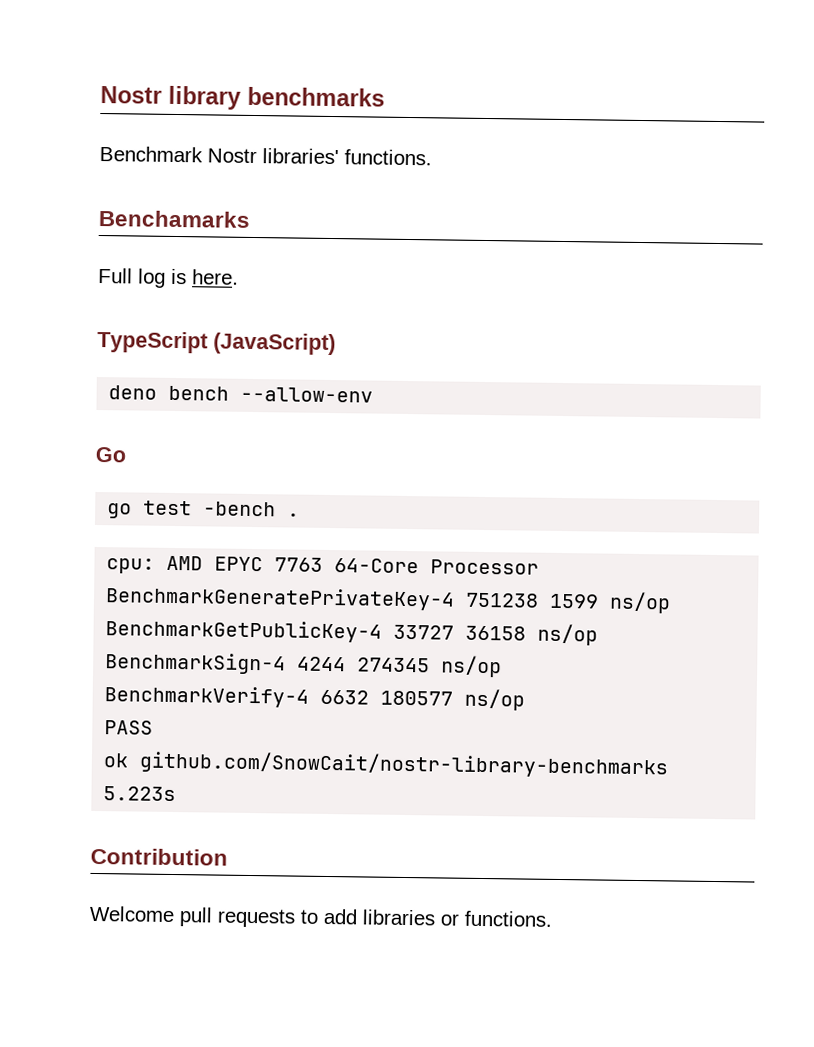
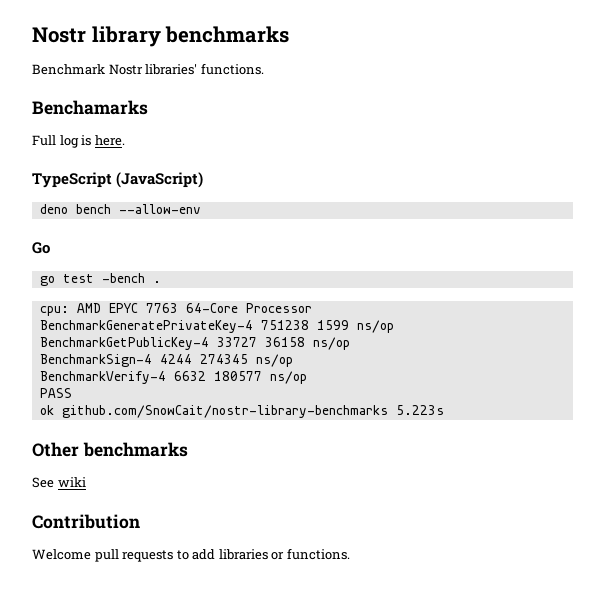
+ Other benchmarks
+ See wiki

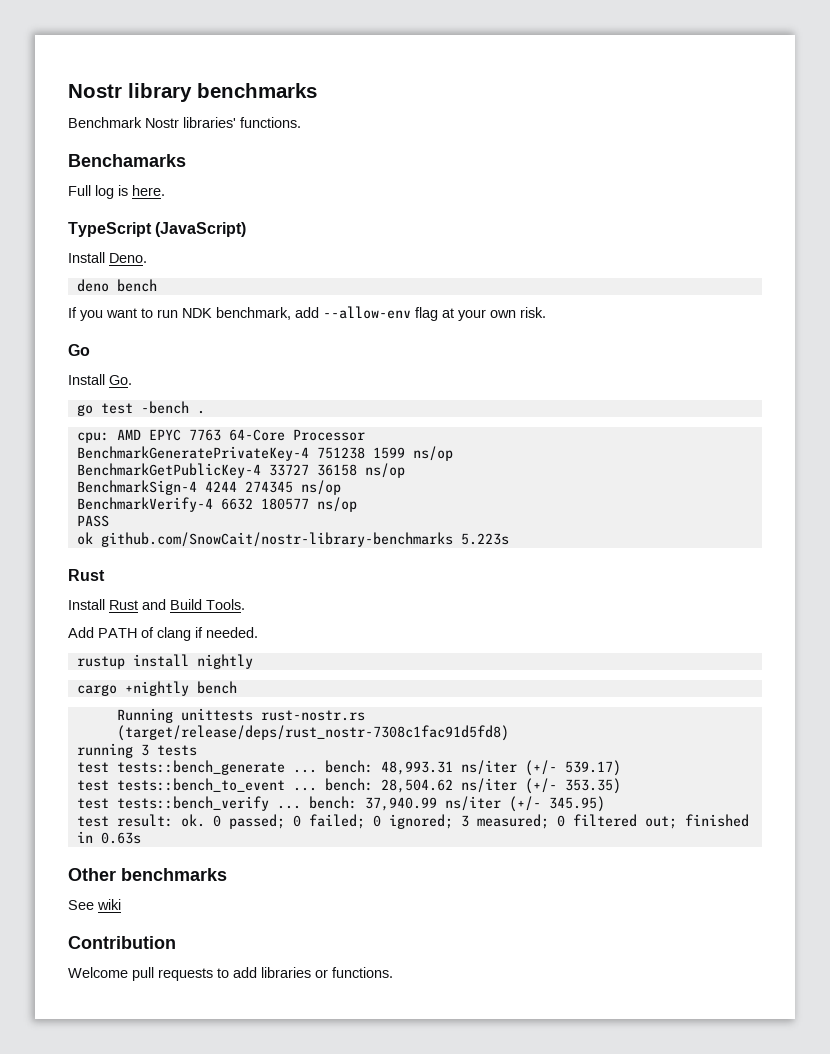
+ Install Deno.
- deno bench --allow-env
+ deno bench
+ If you want to run NDK benchmark, add --allow-env flag at your own risk.
+ Install Go.
  ok github.com/SnowCait/nostr-library-benchmarks 5.223s
+ Rust
+ Install Rust and Build Tools.
+ Add PATH of clang if needed.
+ rustup install nightly
+ cargo +nightly bench
+ Running unittests rust-nostr.rs (target/release/deps/rust_nostr-7308c1fac91d5fd8)
+ running 3 tests
+ test tests::bench_generate ... bench: 48,993.31 ns/iter (+/- 539.17)
+ test tests::bench_to_event ... bench: 28,504.62 ns/iter (+/- 353.35)
+ test tests::bench_verify ... bench: 37,940.99 ns/iter (+/- 345.95)
+ test result: ok. 0 passed; 0 failed; 0 ignored; 3 measured; 0 filtered out; finished in 0.63s

